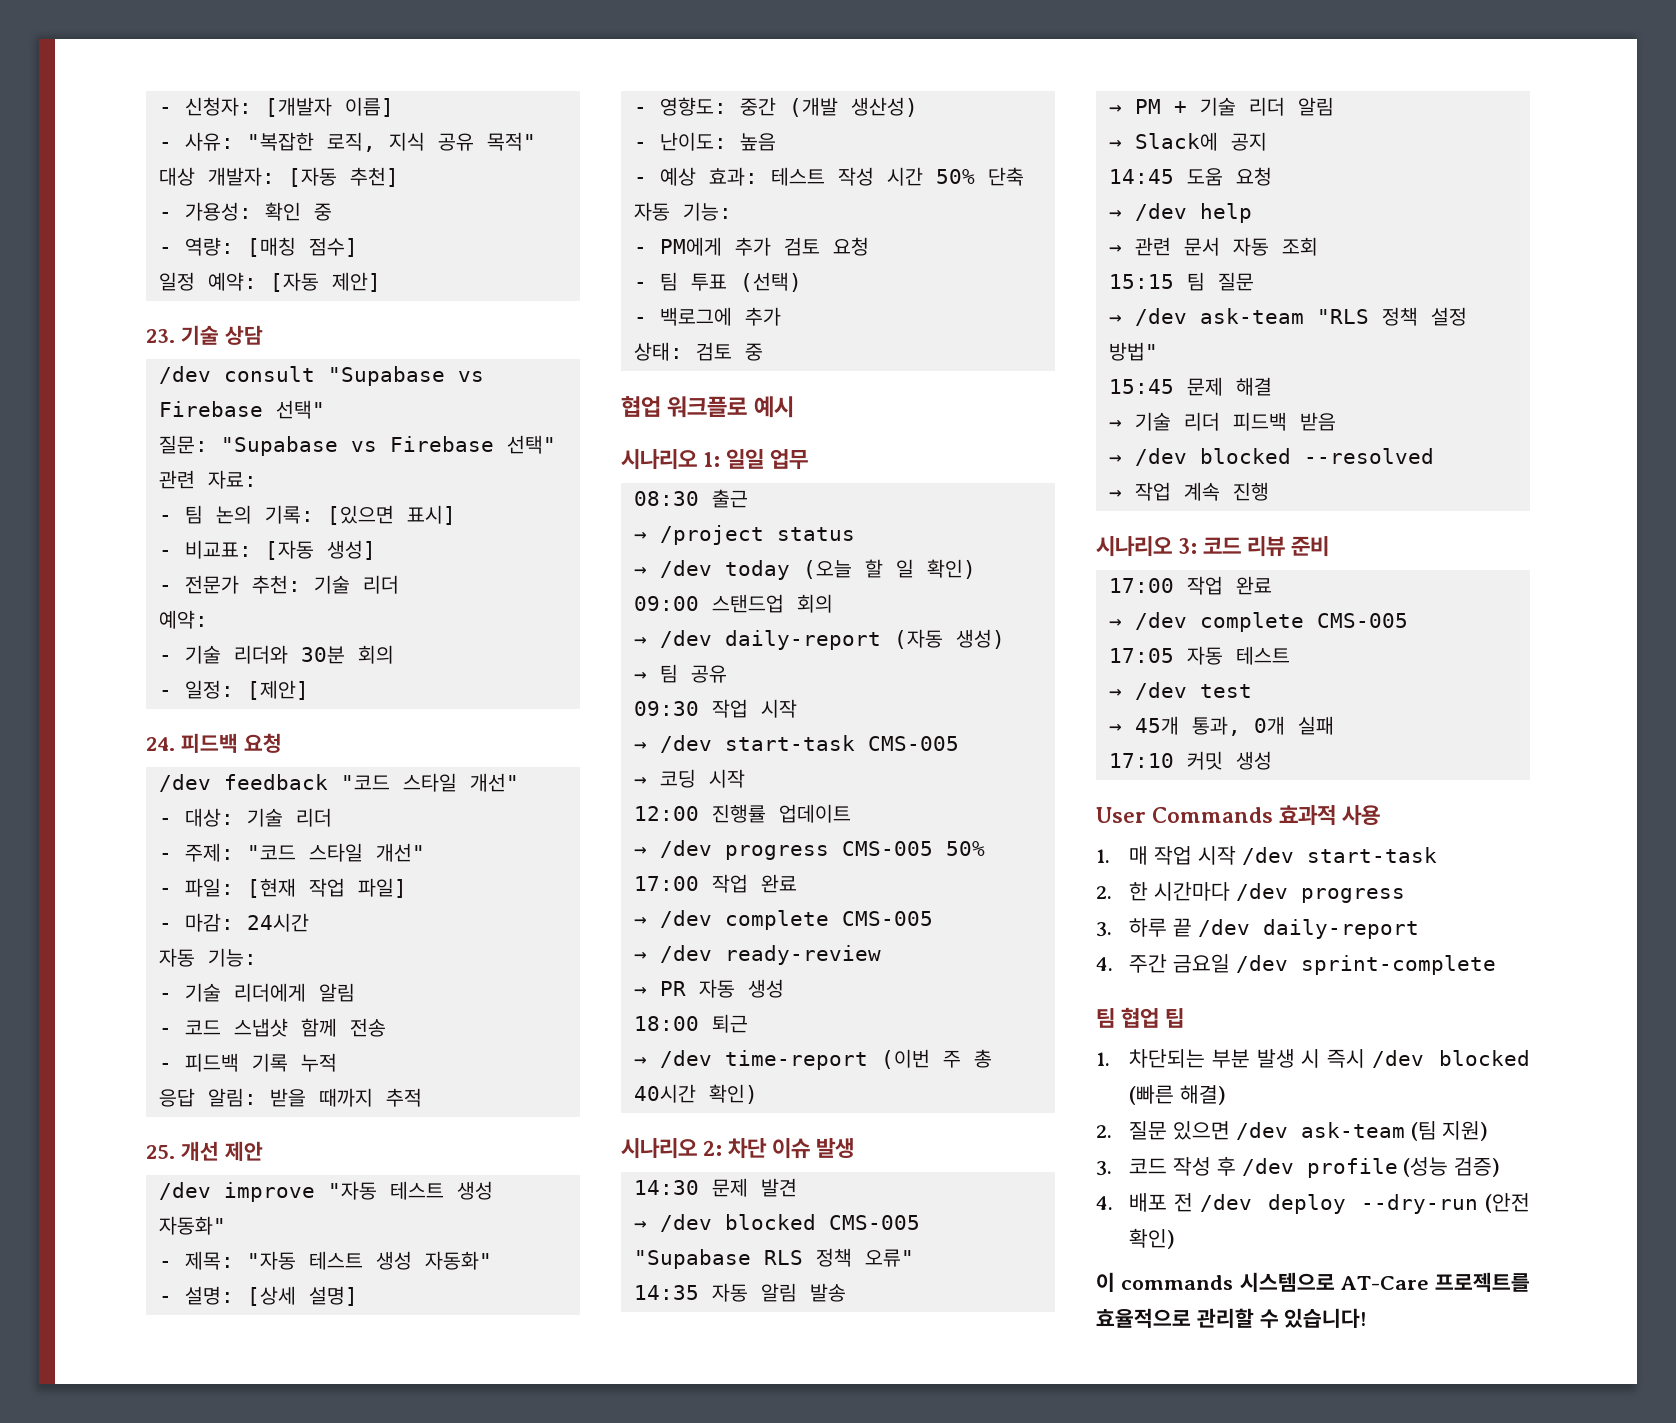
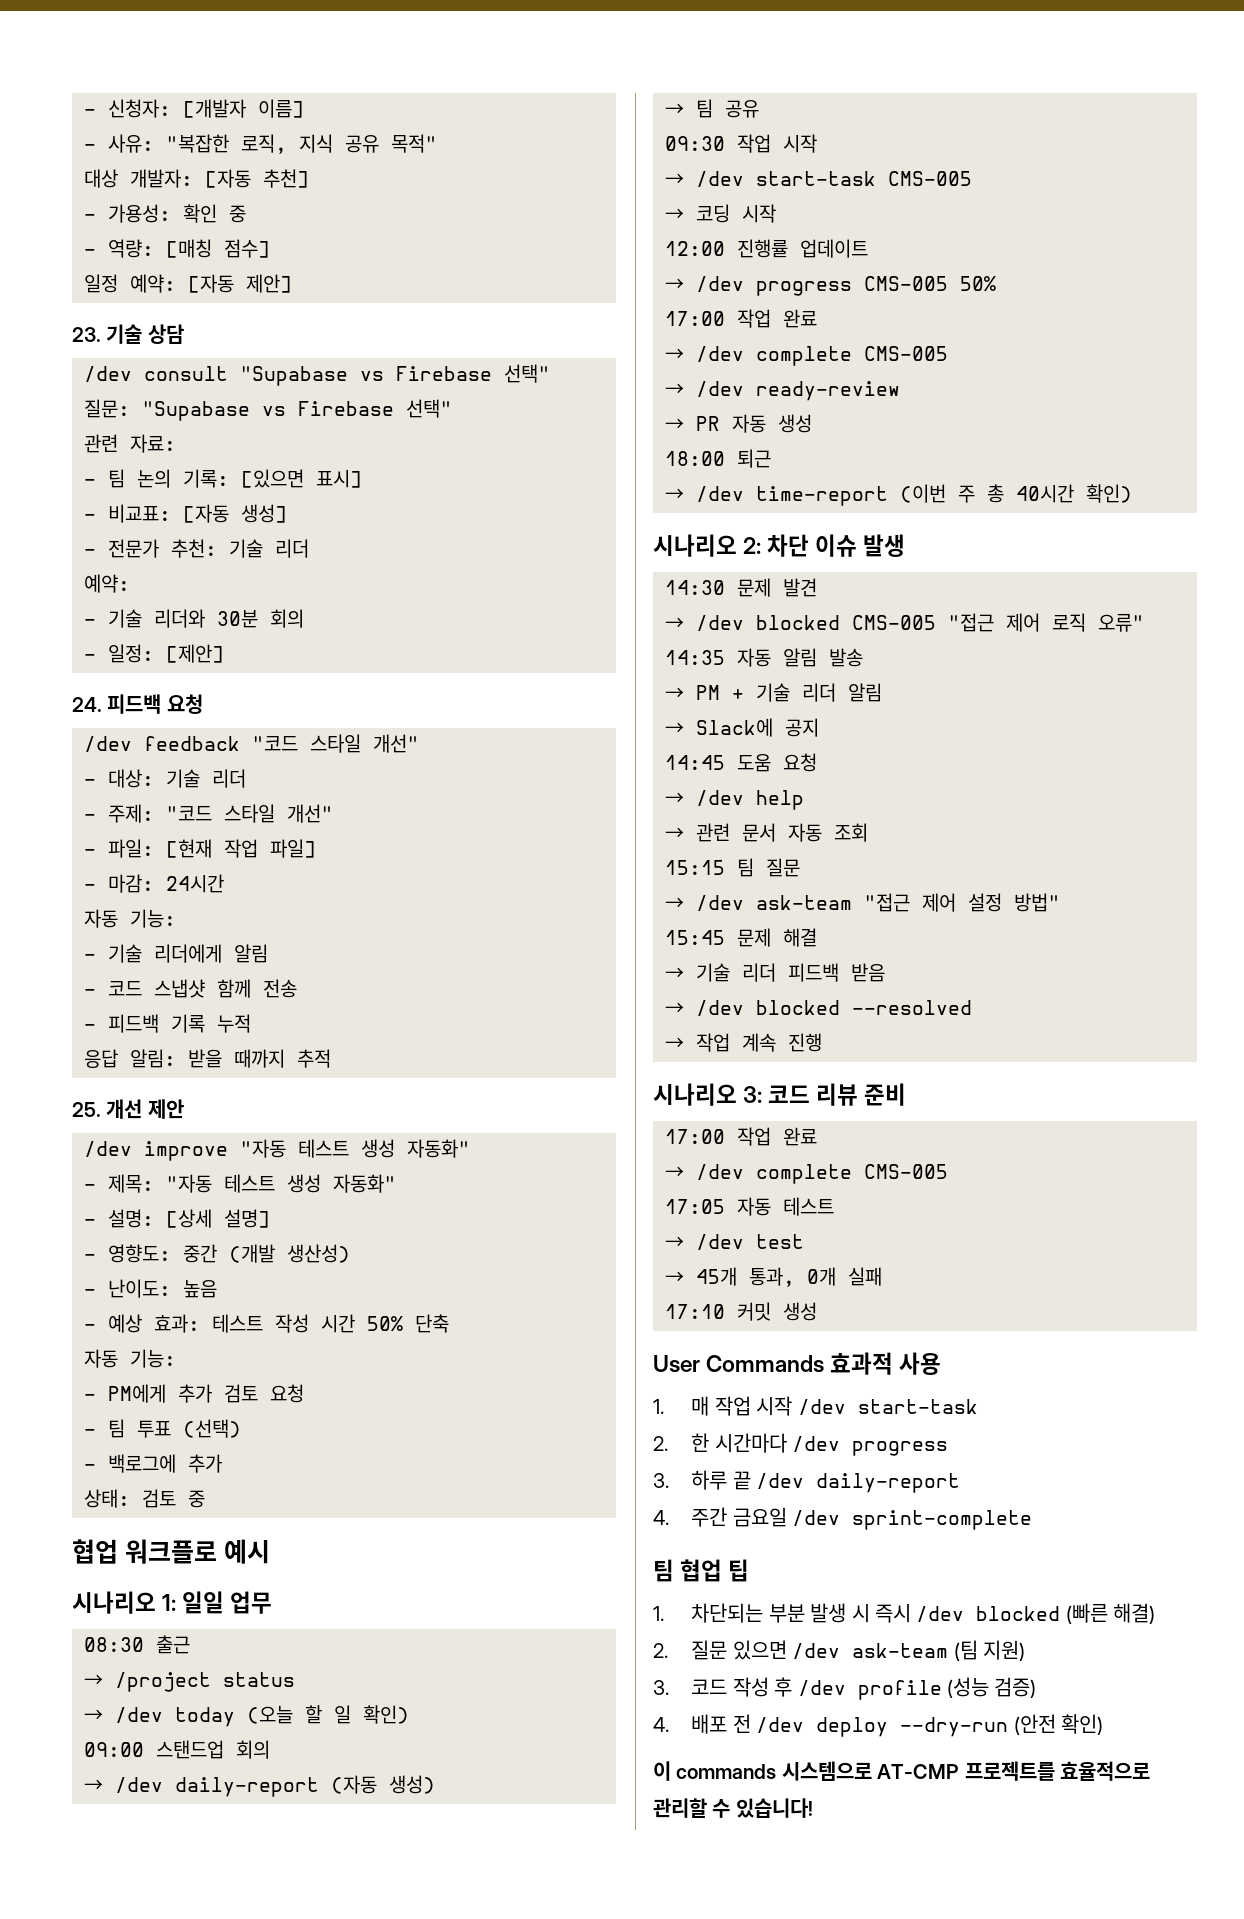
- → /dev blocked CMS-005 "Supabase RLS 정책 오류"
+ → /dev blocked CMS-005 "접근 제어 로직 오류"
- → /dev ask-team "RLS 정책 설정 방법"
+ → /dev ask-team "접근 제어 설정 방법"
- 이 commands 시스템으로 AT-Care 프로젝트를 효율적으로 관리할 수 있습니다!
+ 이 commands 시스템으로 AT-CMP 프로젝트를 효율적으로 관리할 수 있습니다!

